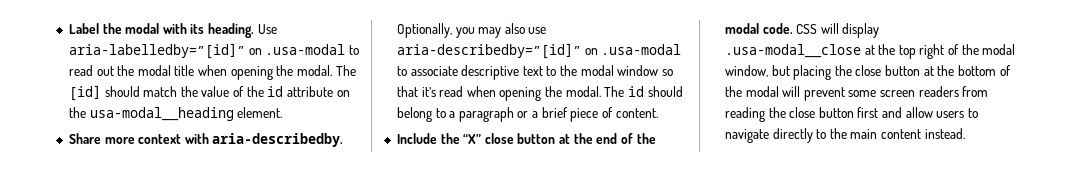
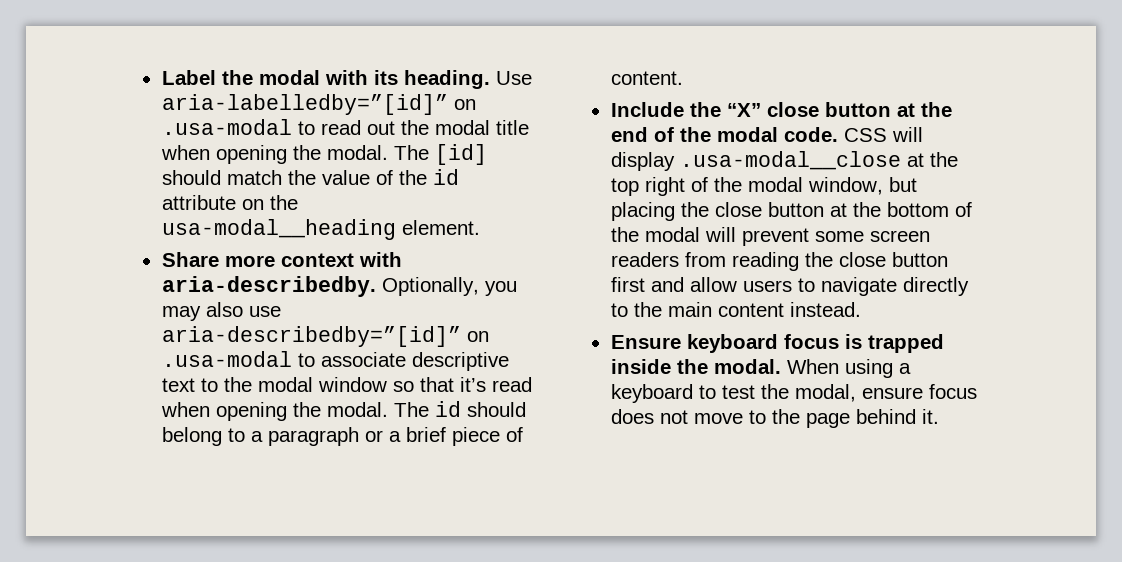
+ Ensure keyboard focus is trapped inside the modal. When using a keyboard to test the modal, ensure focus does not move to the page behind it.

